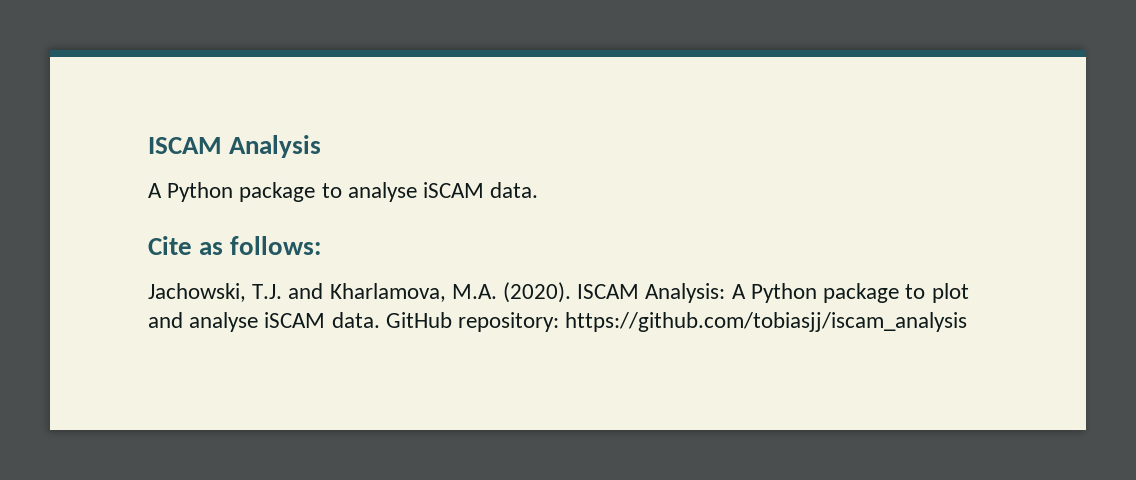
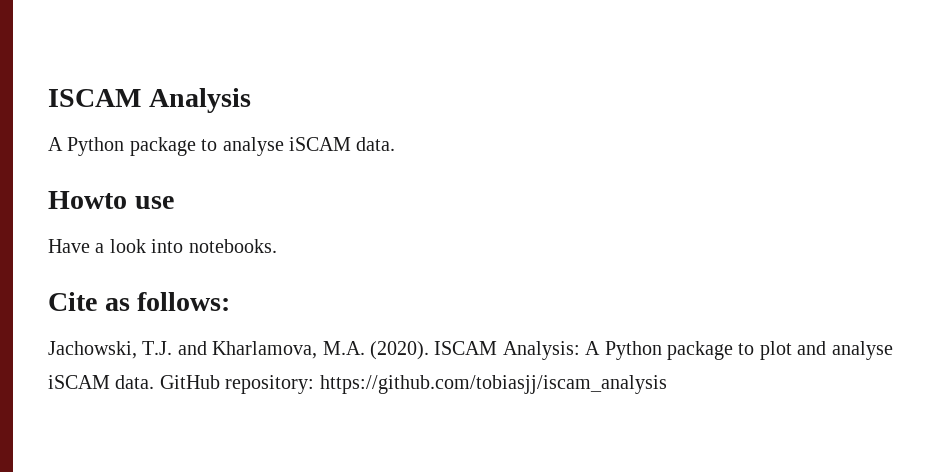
+ Howto use
+ Have a look into notebooks.

